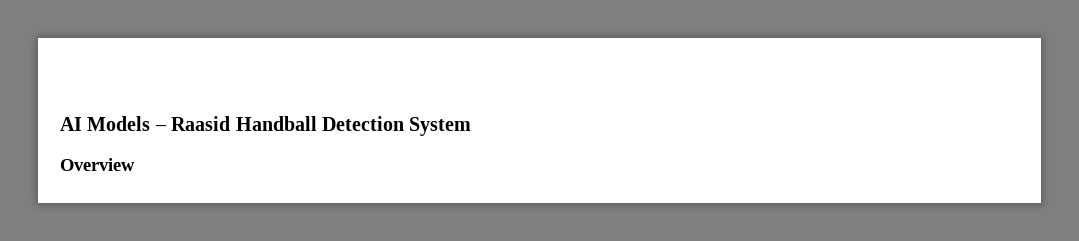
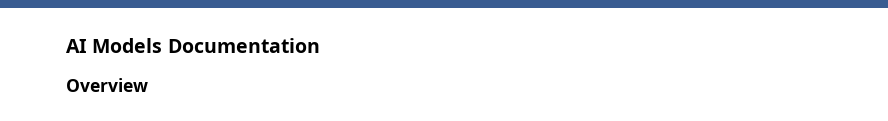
- AI Models – Raasid Handball Detection System
+ AI Models Documentation

